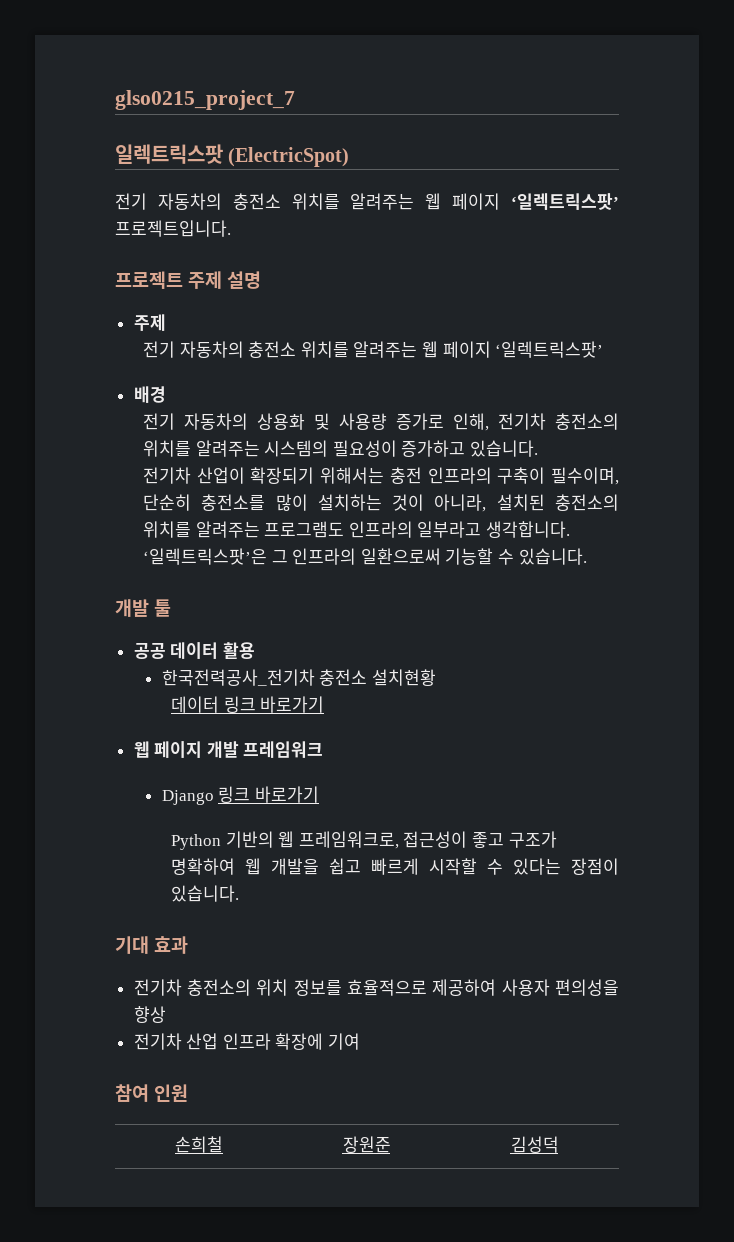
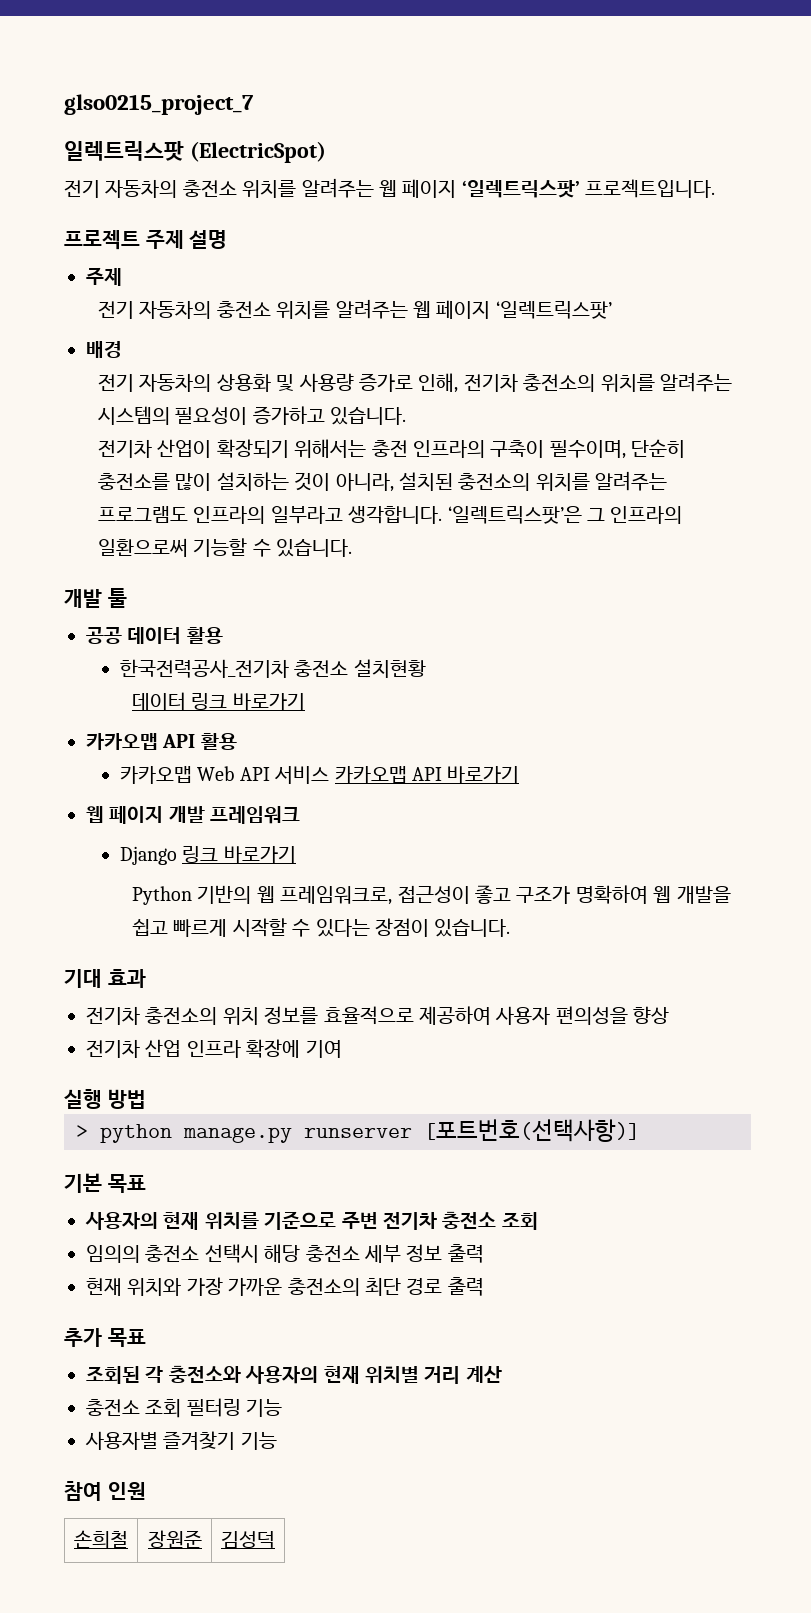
+ 카카오맵 API 활용
+ 카카오맵 Web API 서비스 카카오맵 API 바로가기
+ 실행 방법
+ > python manage.py runserver [포트번호(선택사항)]
+ 기본 목표
+ 사용자의 현재 위치를 기준으로 주변 전기차 충전소 조회
+ 임의의 충전소 선택시 해당 충전소 세부 정보 출력
+ 현재 위치와 가장 가까운 충전소의 최단 경로 출력
+ 추가 목표
+ 조회된 각 충전소와 사용자의 현재 위치별 거리 계산
+ 충전소 조회 필터링 기능
+ 사용자별 즐겨찾기 기능

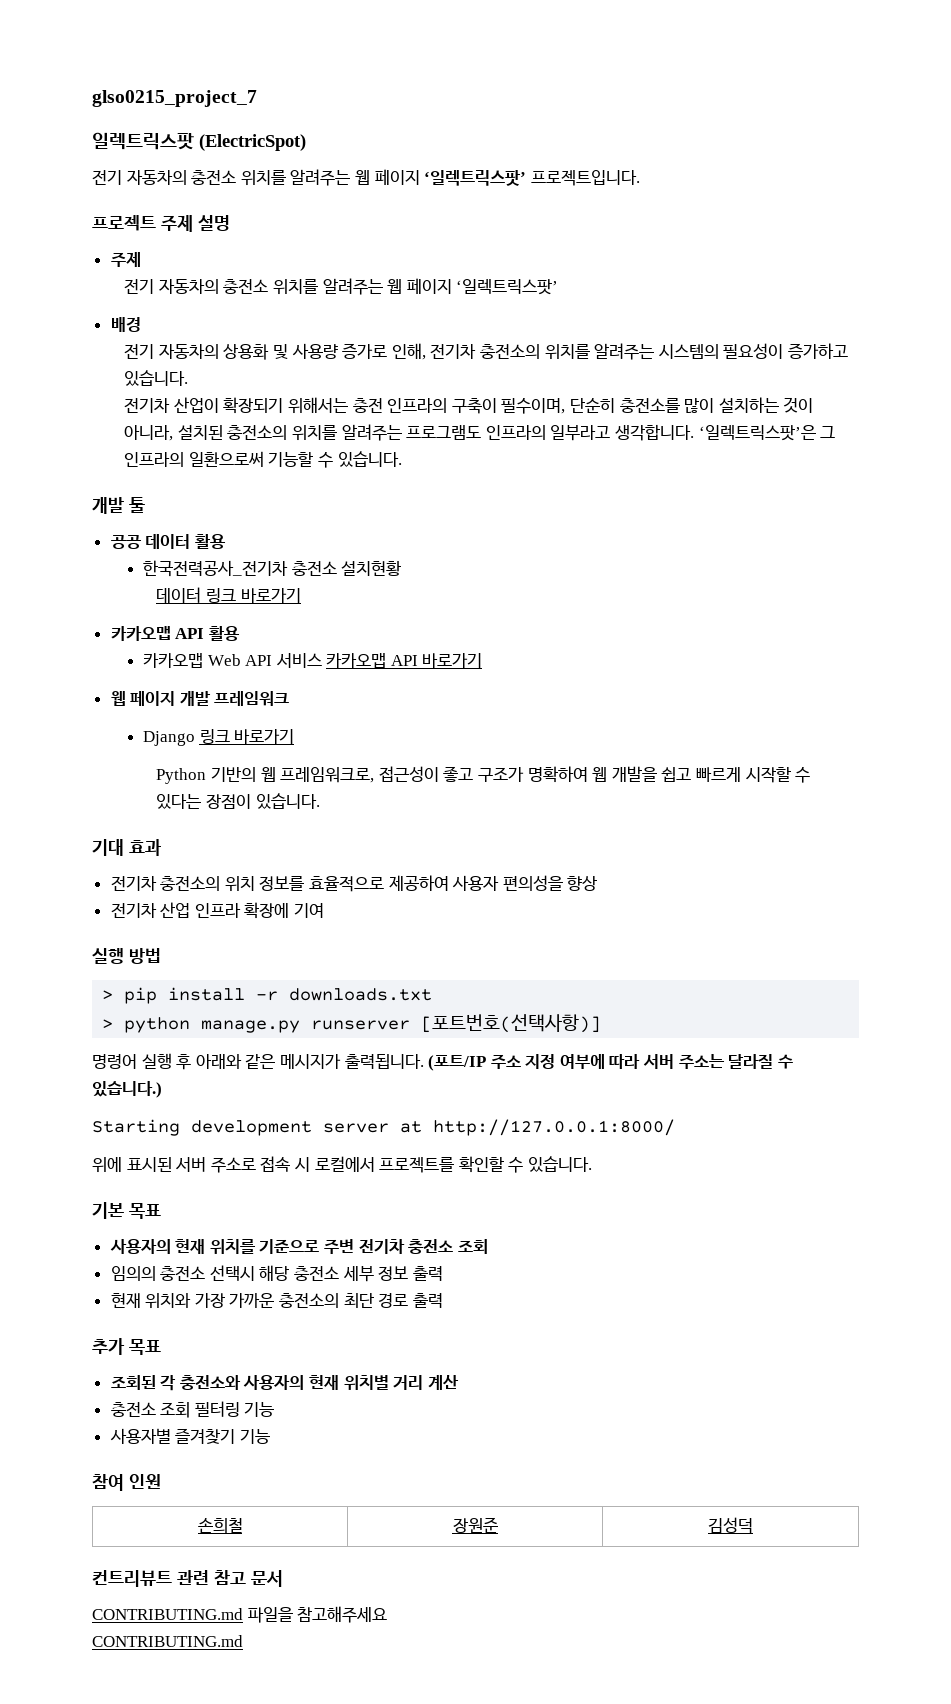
+ > pip install -r downloads.txt
+ 명령어 실행 후 아래와 같은 메시지가 출력됩니다. (포트/IP 주소 지정 여부에 따라 서버 주소는 달라질 수 있습니다.)
+ Starting development server at http://127.0.0.1:8000/
+ 위에 표시된 서버 주소로 접속 시 로컬에서 프로젝트를 확인할 수 있습니다.
+ 컨트리뷰트 관련 참고 문서
+ CONTRIBUTING.md 파일을 참고해주세요
+ CONTRIBUTING.md

